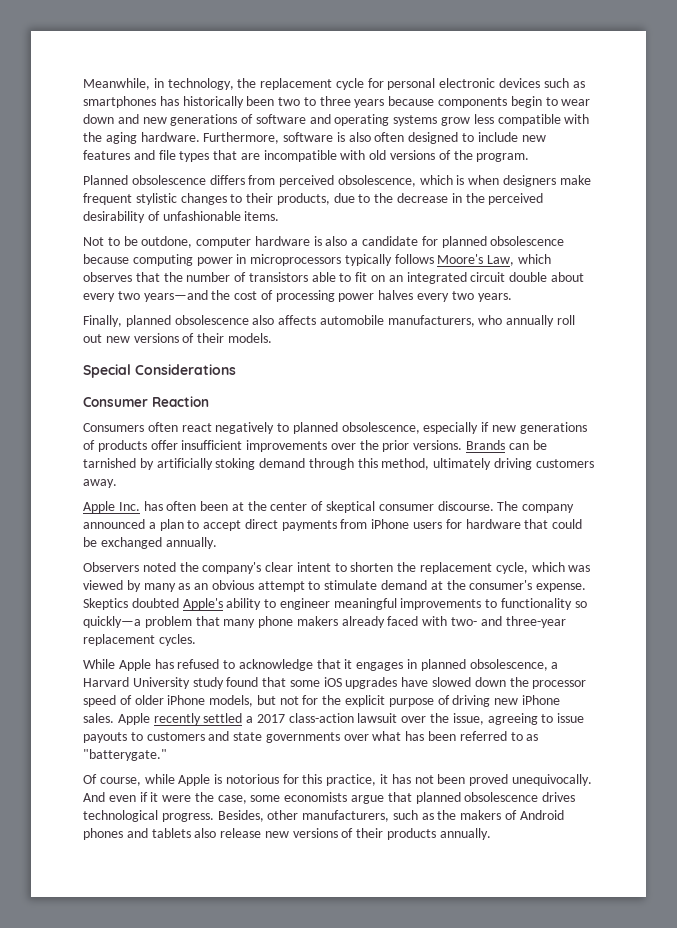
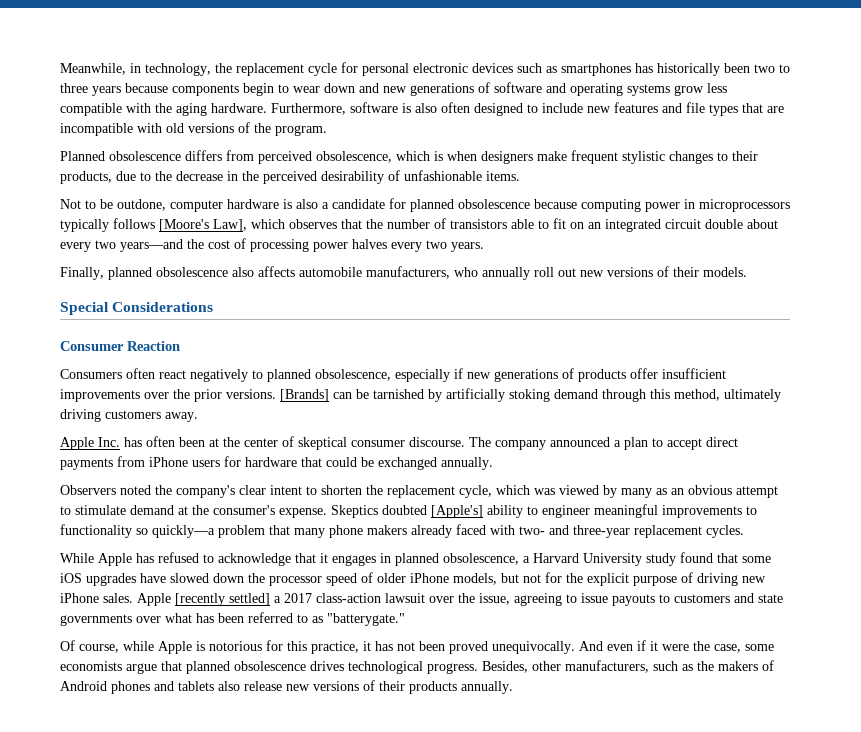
- Not to be outdone, computer hardware is also a candidate for planned obsolescence because computing power in microprocessors typically follows Moore's Law, which observes that the number of transistors able to fit on an integrated circuit double about every two years—and the cost of processing power halves every two years.
+ Not to be outdone, computer hardware is also a candidate for planned obsolescence because computing power in microprocessors typically follows [Moore's Law], which observes that the number of transistors able to fit on an integrated circuit double about every two years—and the cost of processing power halves every two years.
- Brands can be tarnished by artificially stoking demand through this method, ultimately driving customers away.
+ [Brands] can be tarnished by artificially stoking demand through this method, ultimately driving customers away.
- Skeptics doubted Apple's ability to engineer meaningful improvements to functionality so quickly—a problem that many phone makers already faced with two- and three-year replacement cycles.
+ Skeptics doubted [Apple's] ability to engineer meaningful improvements to functionality so quickly—a problem that many phone makers already faced with two- and three-year replacement cycles.
- Apple recently settled a 2017 class-action lawsuit over the issue, agreeing to issue payouts to customers and state governments over what has been referred to as "batterygate."
+ Apple [recently settled] a 2017 class-action lawsuit over the issue, agreeing to issue payouts to customers and state governments over what has been referred to as "batterygate."

